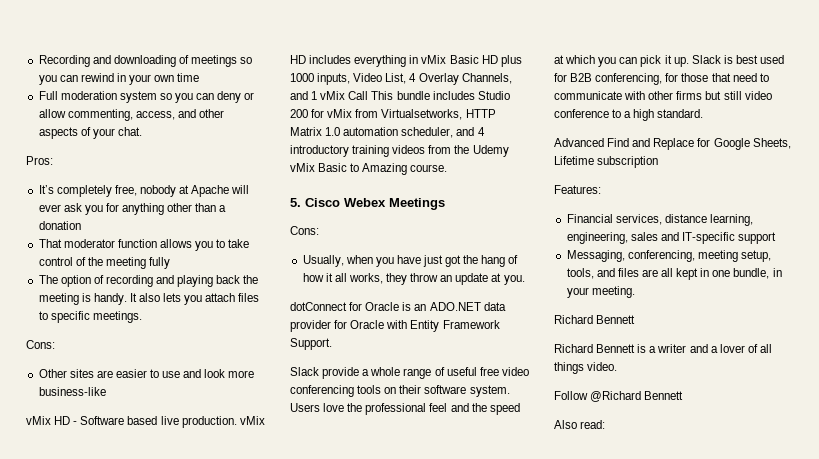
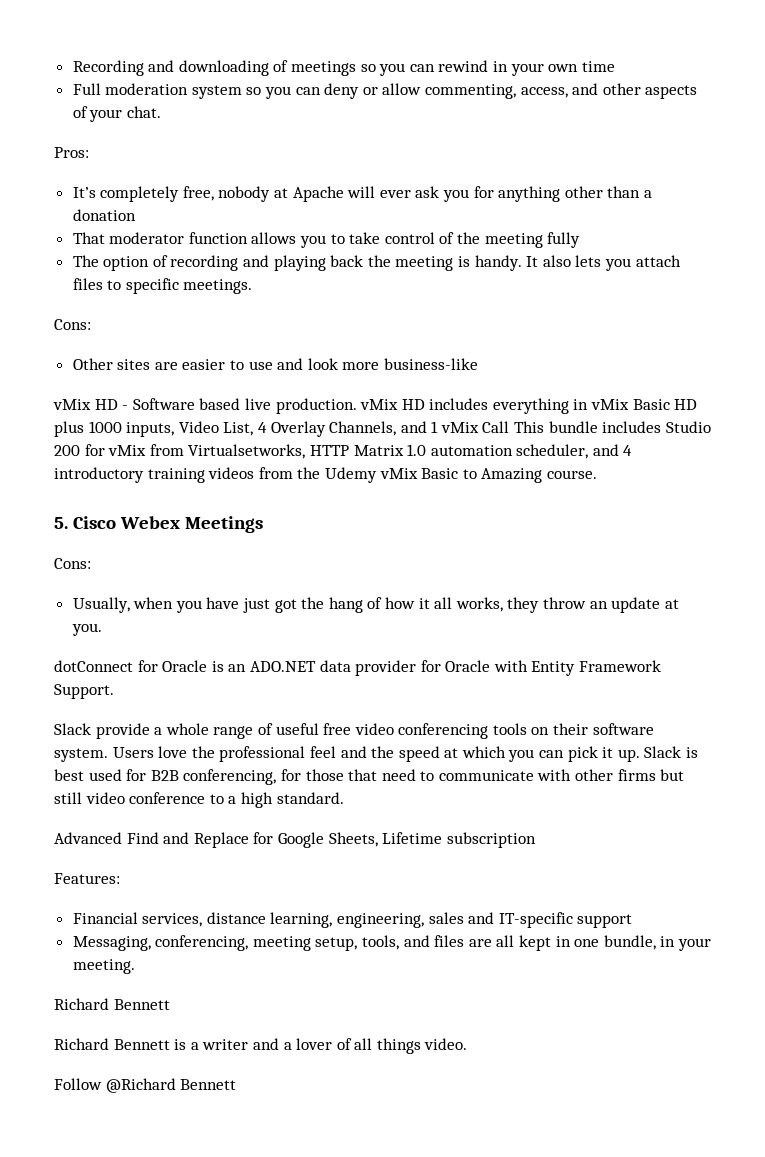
- Also read:

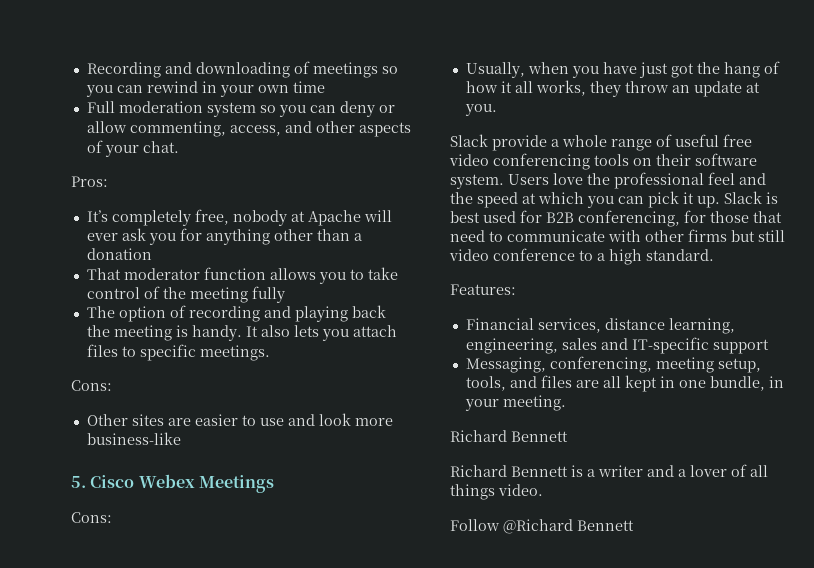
- vMix HD - Software based live production. vMix HD includes everything in vMix Basic HD plus 1000 inputs, Video List, 4 Overlay Channels, and 1 vMix Call This bundle includes Studio 200 for vMix from Virtualsetworks, HTTP Matrix 1.0 automation scheduler, and 4 introductory training videos from the Udemy vMix Basic to Amazing course.
- dotConnect for Oracle is an ADO.NET data provider for Oracle with Entity Framework Support.
- Advanced Find and Replace for Google Sheets, Lifetime subscription

